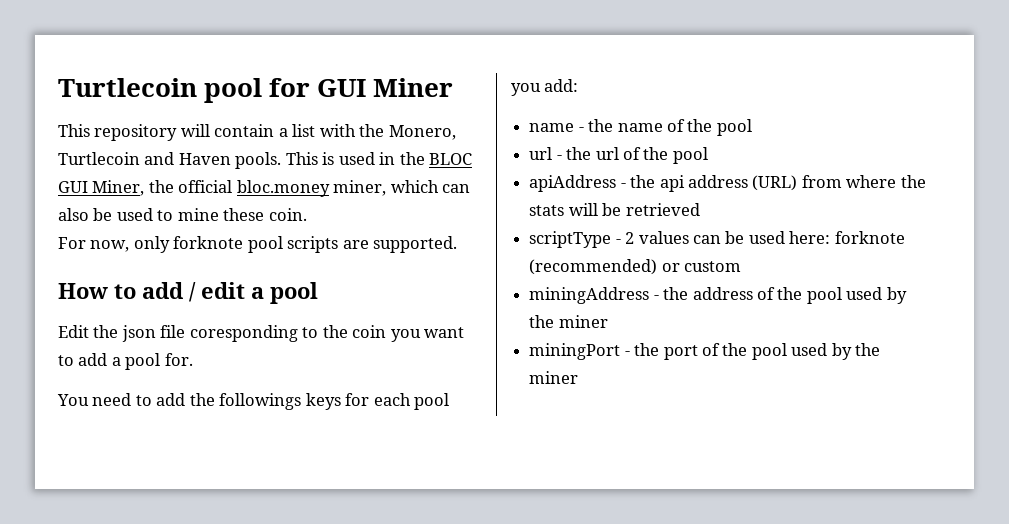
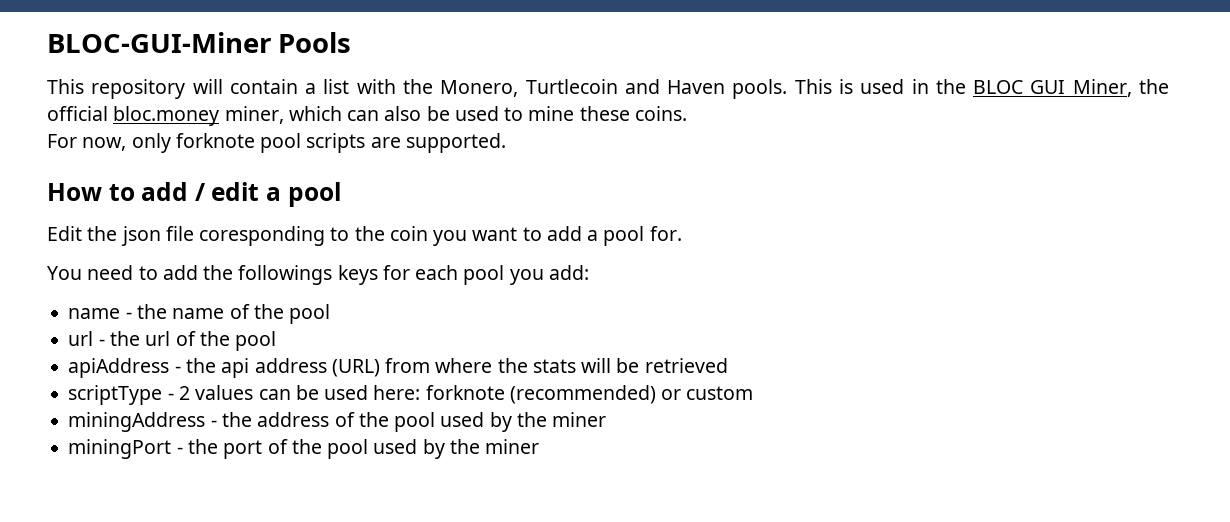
- Turtlecoin pool for GUI Miner
+ BLOC-GUI-Miner Pools
- This is used in the BLOC GUI Miner, the official bloc.money miner, which can also be used to mine these coin.
+ This is used in the BLOC GUI Miner, the official bloc.money miner, which can also be used to mine these coins.

